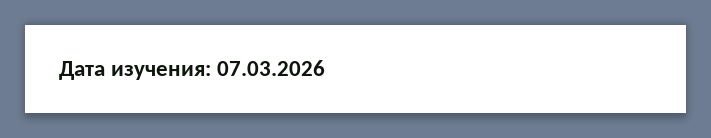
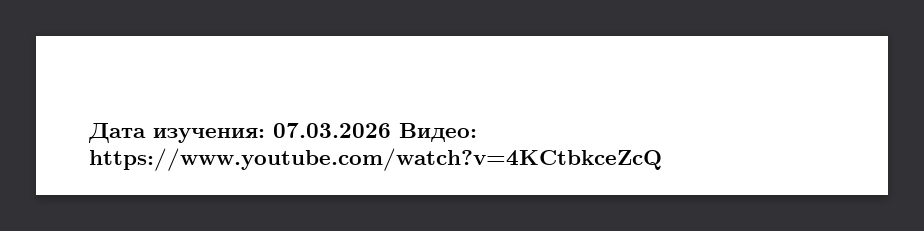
- Дата изучения: 07.03.2026
+ Дата изучения: 07.03.2026 Видео: https://www.youtube.com/watch?v=4KCtbkceZcQ

